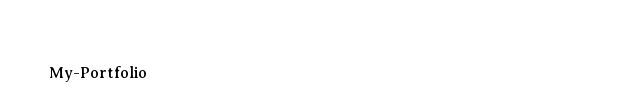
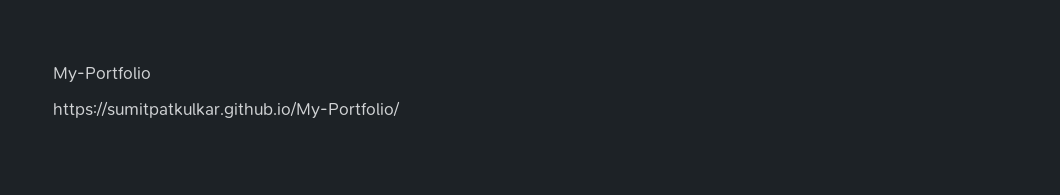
+ https://sumitpatkulkar.github.io/My-Portfolio/

